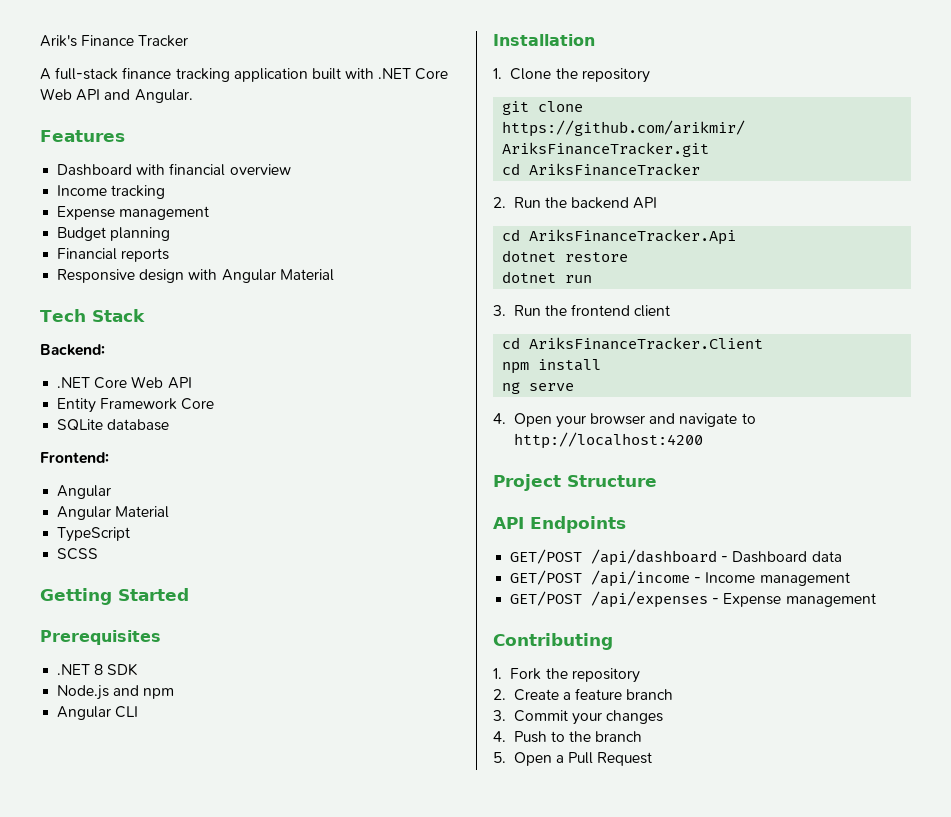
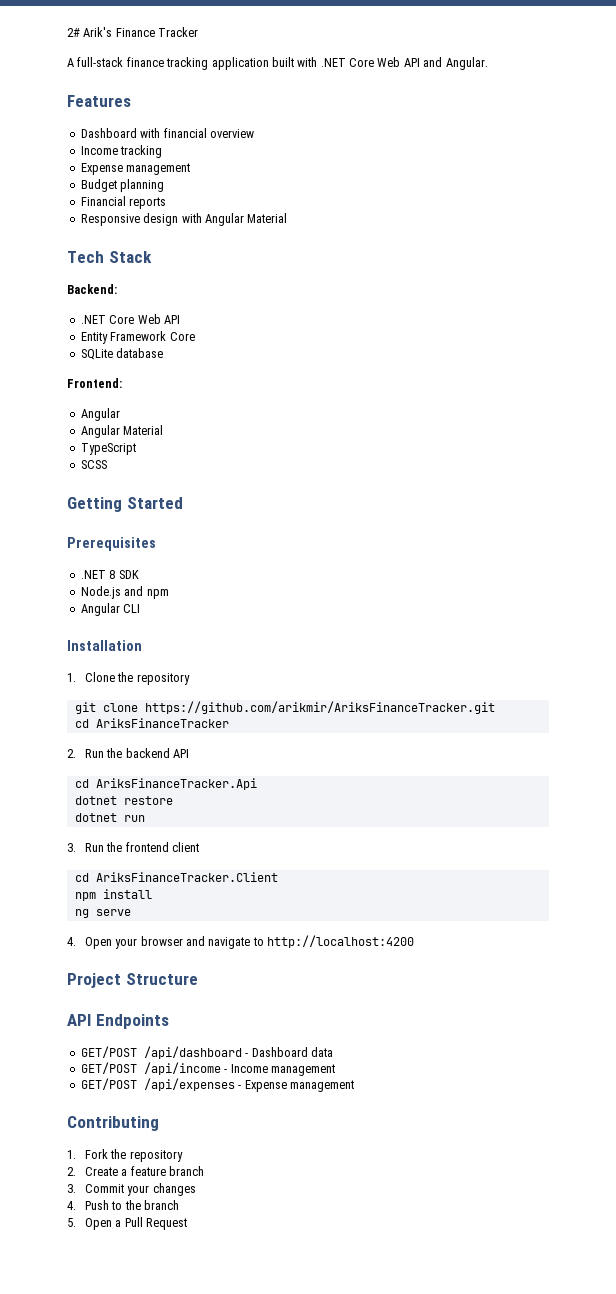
- Arik's Finance Tracker
+ 2# Arik's Finance Tracker

